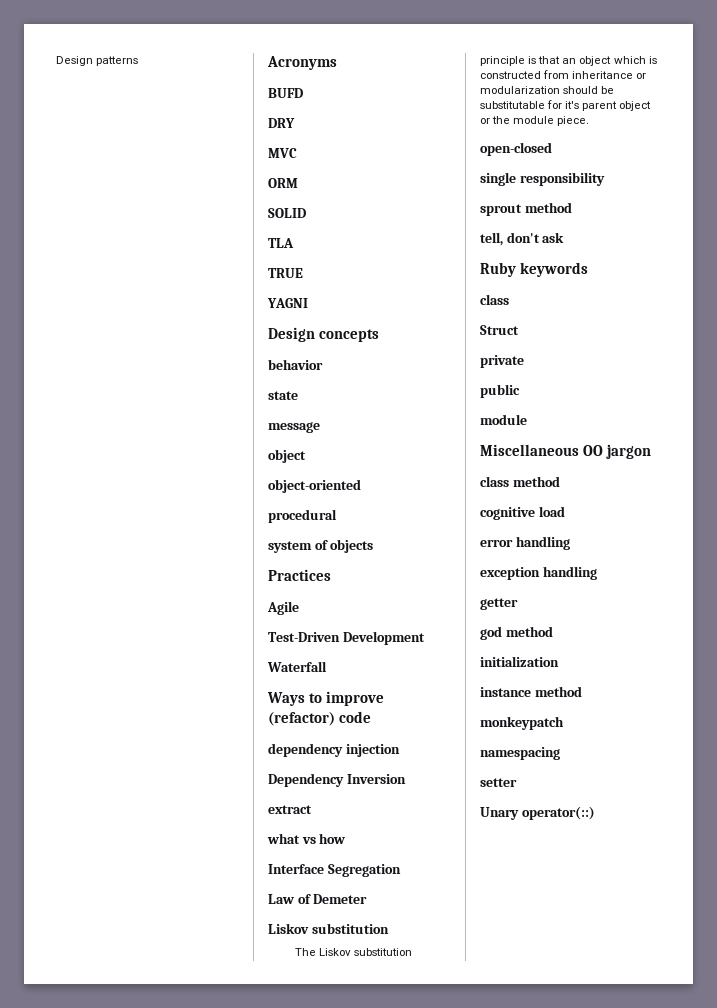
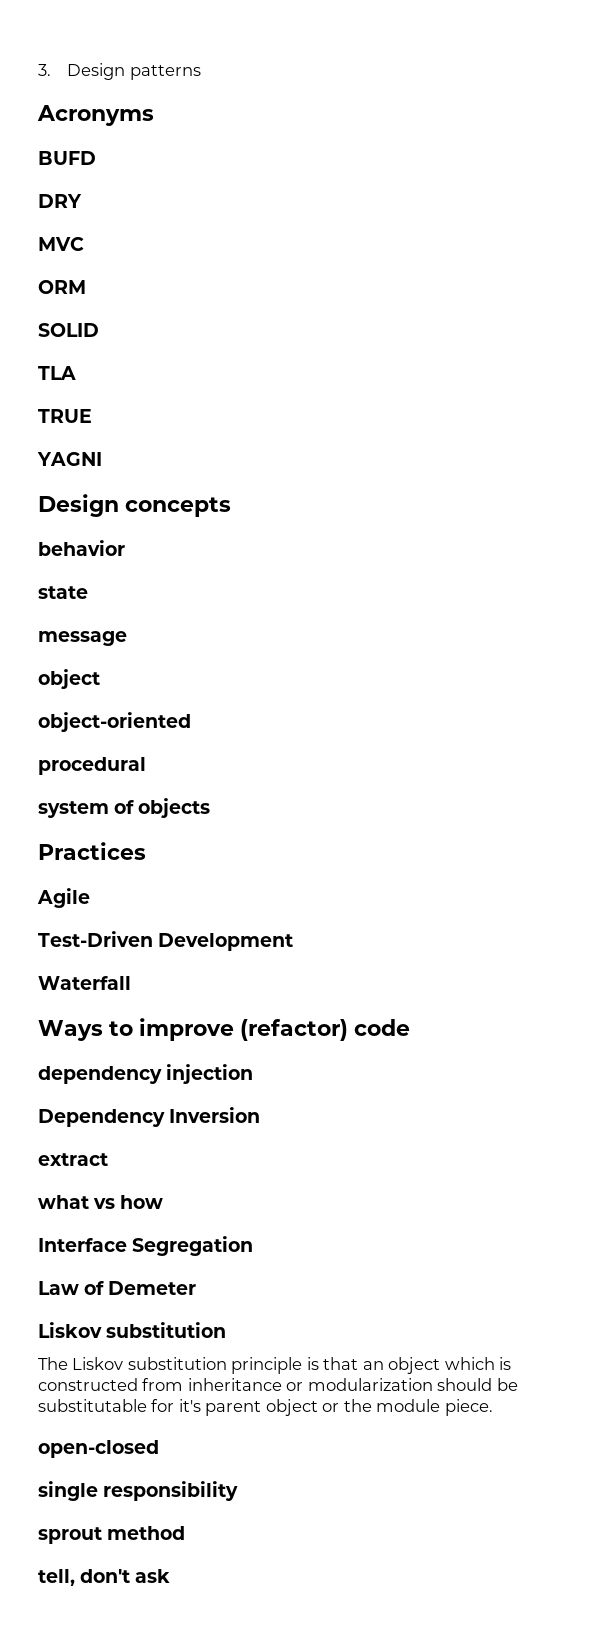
- Design patterns
+ 3. Design patterns
- Ruby keywords
- class
- Struct
- private
- public
- module
- Miscellaneous OO jargon
- class method
- cognitive load
- error handling
- exception handling
- getter
- god method
- initialization
- instance method
- monkeypatch
- namespacing
- setter
- Unary operator(::)

